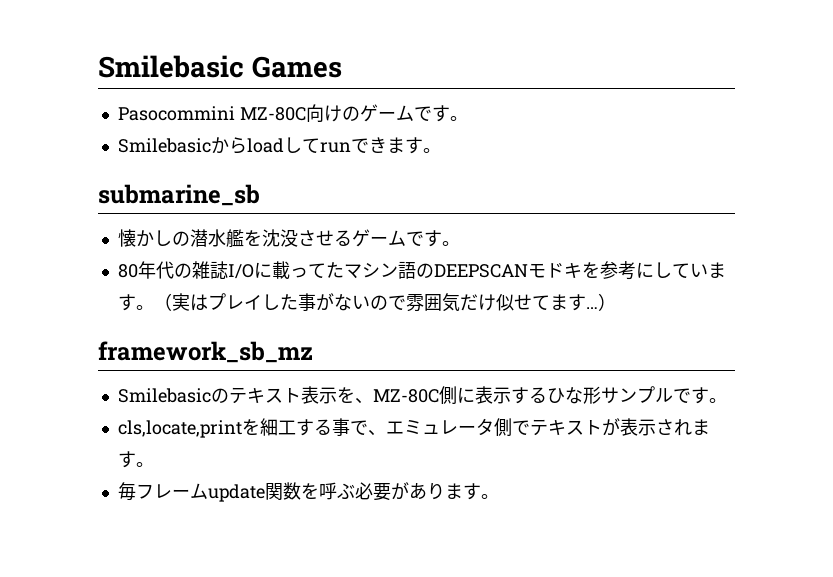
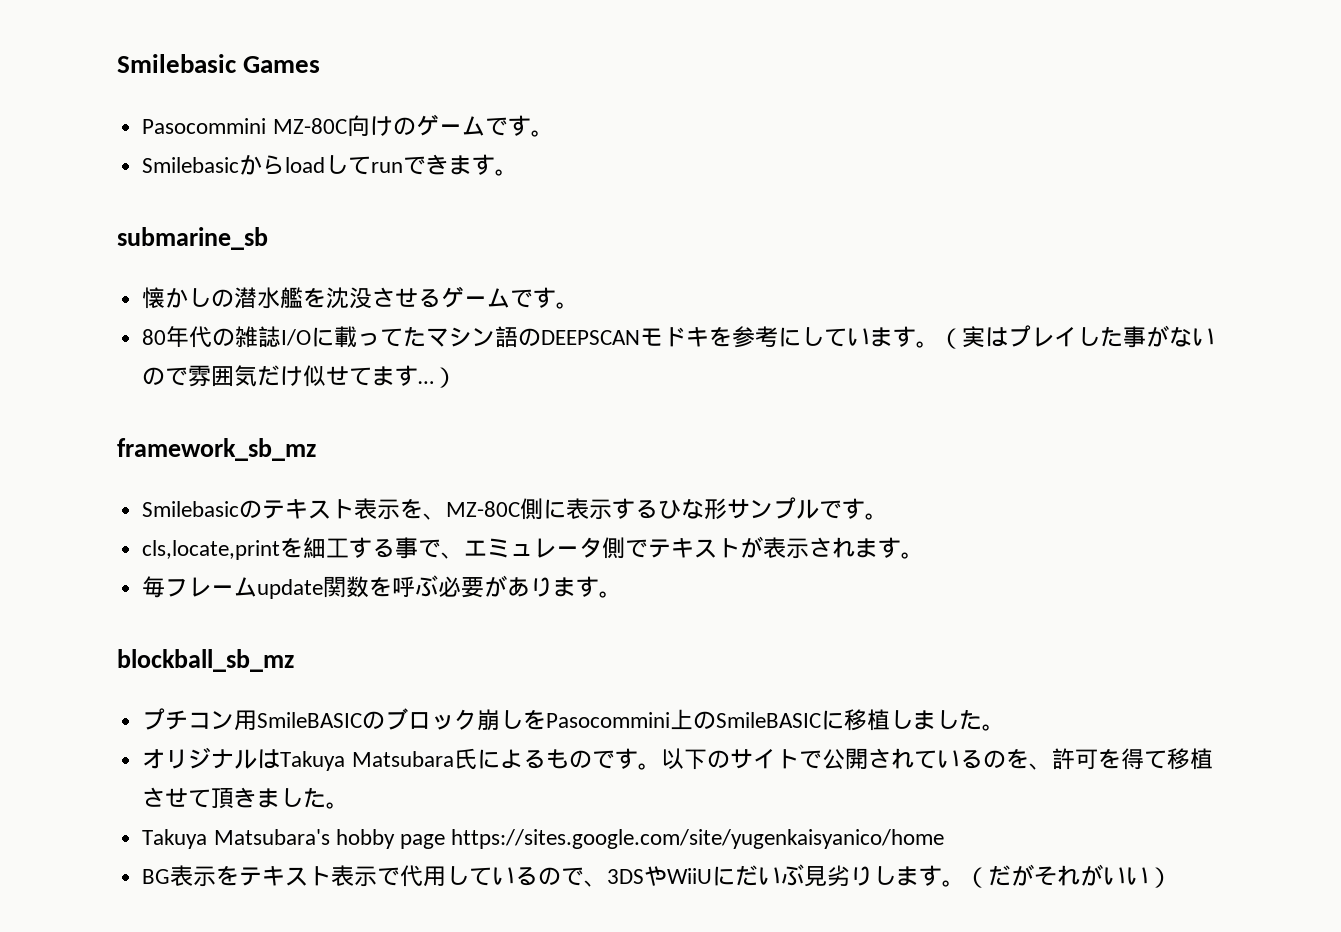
+ blockball_sb_mz
+ プチコン用SmileBASICのブロック崩しをPasocommini上のSmileBASICに移植しました。
+ オリジナルはTakuya Matsubara氏によるものです。以下のサイトで公開されているのを、許可を得て移植させて頂きました。
+ Takuya Matsubara's hobby page https://sites.google.com/site/yugenkaisyanico/home
+ BG表示をテキスト表示で代用しているので、3DSやWiiUにだいぶ見劣りします。（だがそれがいい）

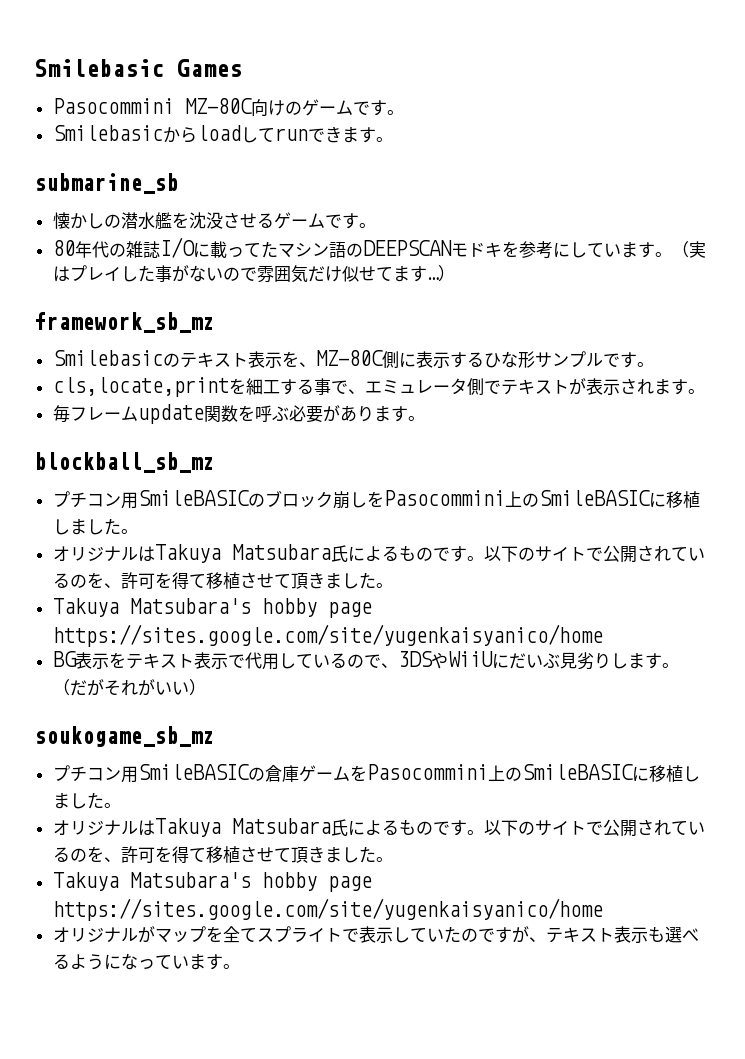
+ soukogame_sb_mz
+ プチコン用SmileBASICの倉庫ゲームをPasocommini上のSmileBASICに移植しました。
+ オリジナルはTakuya Matsubara氏によるものです。以下のサイトで公開されているのを、許可を得て移植させて頂きました。
+ Takuya Matsubara's hobby page https://sites.google.com/site/yugenkaisyanico/home
+ オリジナルがマップを全てスプライトで表示していたのですが、テキスト表示も選べるようになっています。

